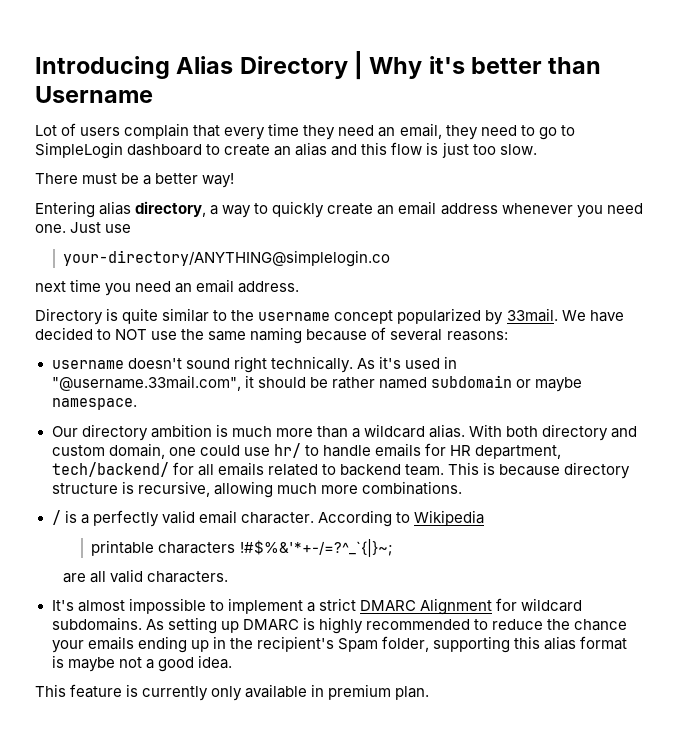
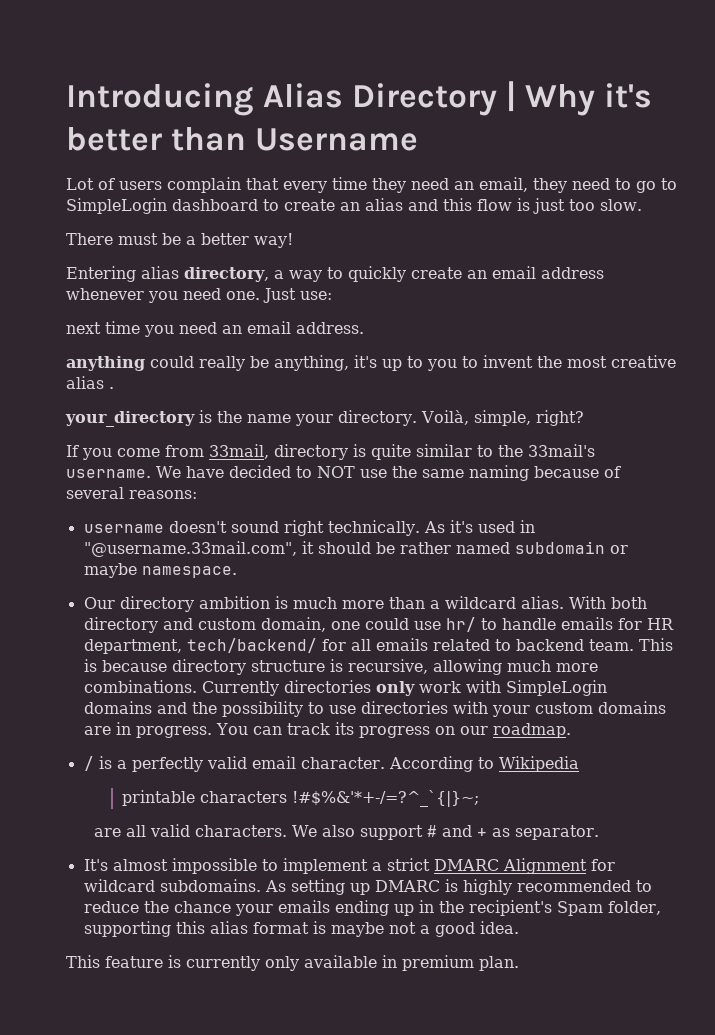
- Just use
- your-directory/ANYTHING@simplelogin.co
+ Just use:
- Directory is quite similar to the username concept popularized by 33mail.
+ anything could really be anything, it's up to you to invent the most creative alias .
+ your_directory is the name your directory. Voilà, simple, right?
+ If you come from 33mail, directory is quite similar to the 33mail's username.
+ Currently directories only work with SimpleLogin domains and the possibility to use directories with your custom domains are in progress. You can track its progress on our roadmap.
+ We also support # and + as separator.

